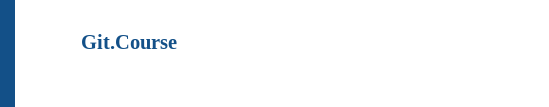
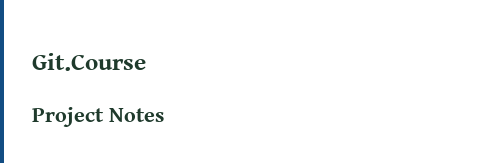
+ Project Notes

